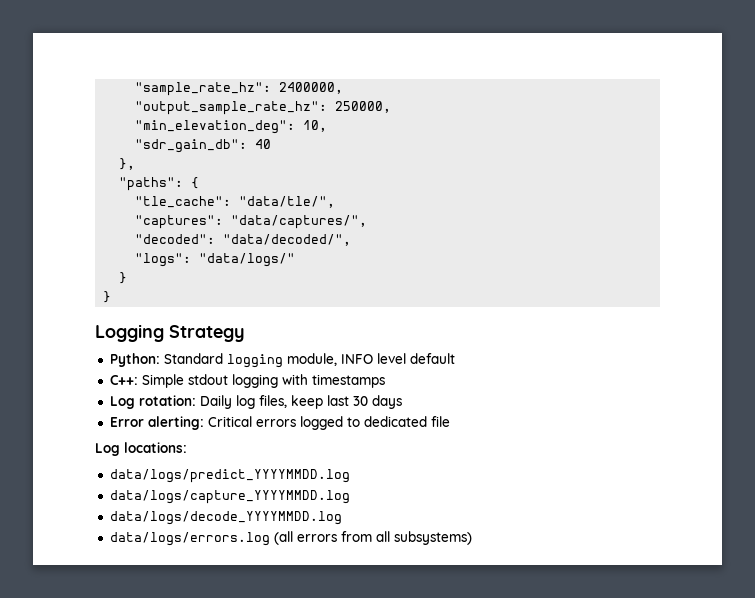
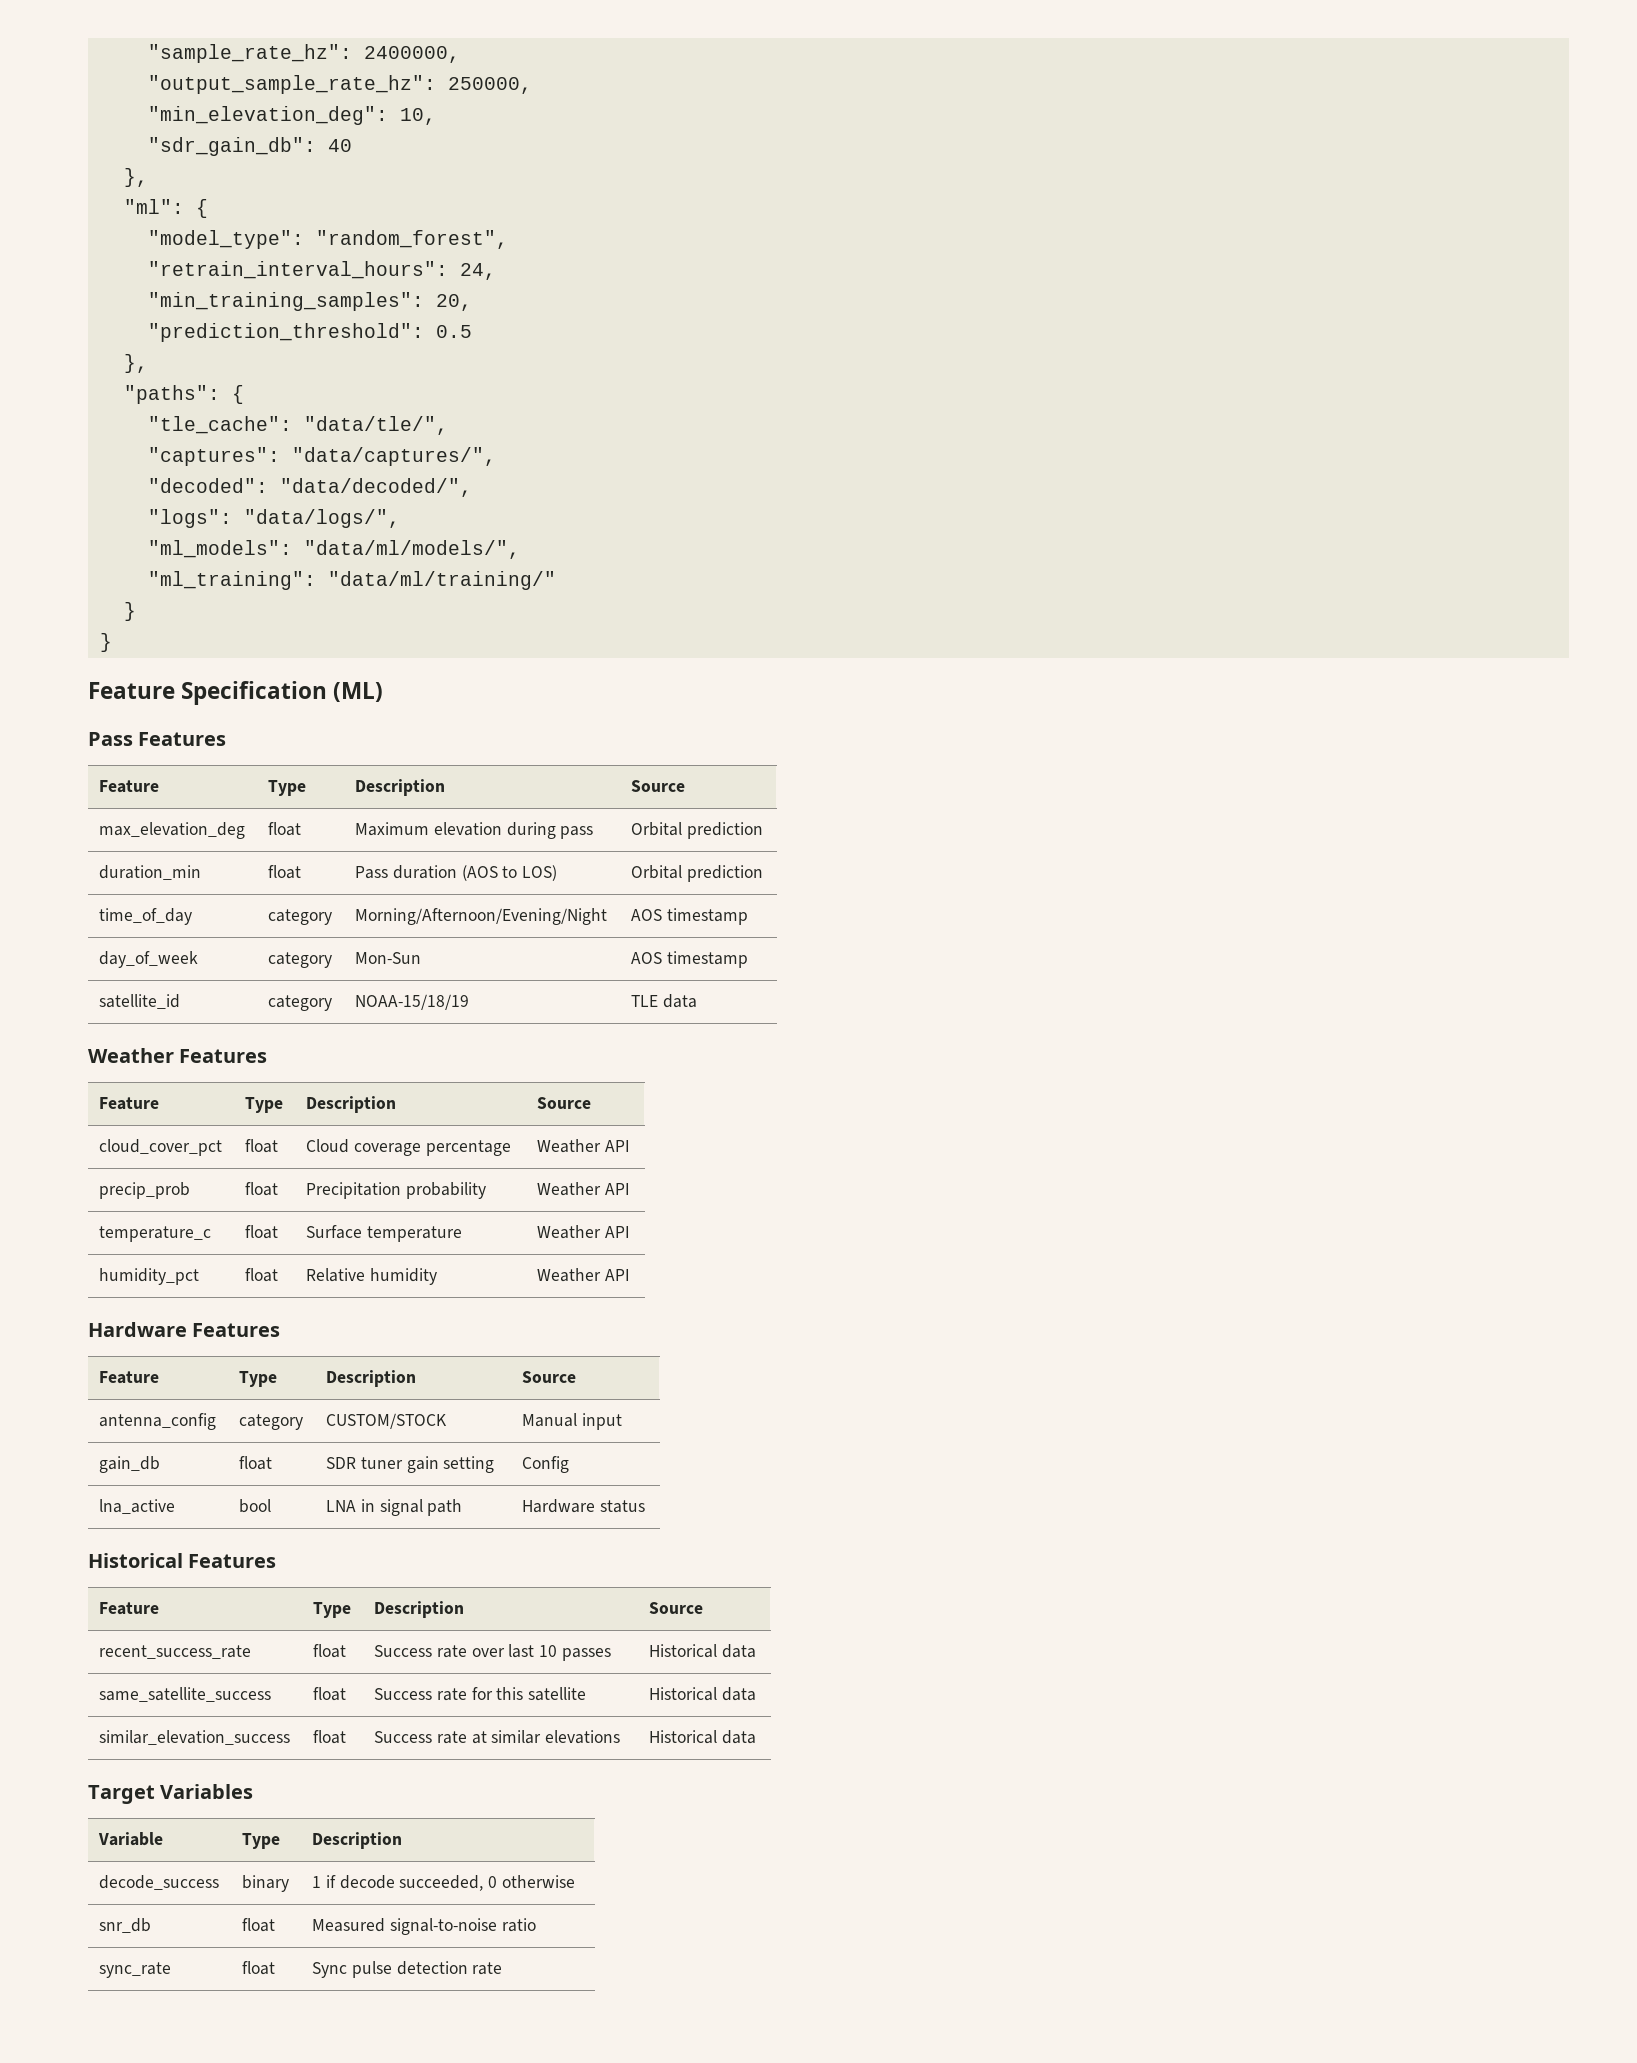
+ "ml": {
+ "model_type": "random_forest",
+ "retrain_interval_hours": 24,
+ "min_training_samples": 20,
+ "prediction_threshold": 0.5
+ },
- "logs": "data/logs/"
+ "logs": "data/logs/",
+ "ml_models": "data/ml/models/",
+ "ml_training": "data/ml/training/"
  }
  }
- Logging Strategy
- Python: Standard logging module, INFO level default
- C++: Simple stdout logging with timestamps
- Log rotation: Daily log files, keep last 30 days
- Error alerting: Critical errors logged to dedicated file
- Log locations:
- data/logs/predict_YYYYMMDD.log
- data/logs/capture_YYYYMMDD.log
- data/logs/decode_YYYYMMDD.log
- data/logs/errors.log (all errors from all subsystems)
+ Feature Specification (ML)
+ Pass Features
+ Feature | Type | Description | Source
+ max_elevation_deg | float | Maximum elevation during pass | Orbital prediction
+ duration_min | float | Pass duration (AOS to LOS) | Orbital prediction
+ time_of_day | category | Morning/Afternoon/Evening/Night | AOS timestamp
+ day_of_week | category | Mon-Sun | AOS timestamp
+ satellite_id | category | NOAA-15/18/19 | TLE data
+ Weather Features
+ Feature | Type | Description | Source
+ cloud_cover_pct | float | Cloud coverage percentage | Weather API
+ precip_prob | float | Precipitation probability | Weather API
+ temperature_c | float | Surface temperature | Weather API
+ humidity_pct | float | Relative humidity | Weather API
+ Hardware Features
+ Feature | Type | Description | Source
+ antenna_config | category | CUSTOM/STOCK | Manual input
+ gain_db | float | SDR tuner gain setting | Config
+ lna_active | bool | LNA in signal path | Hardware status
+ Historical Features
+ Feature | Type | Description | Source
+ recent_success_rate | float | Success rate over last 10 passes | Historical data
+ same_satellite_success | float | Success rate for this satellite | Historical data
+ similar_elevation_success | float | Success rate at similar elevations | Historical data
+ Target Variables
+ Variable | Type | Description
+ decode_success | binary | 1 if decode succeeded, 0 otherwise
+ snr_db | float | Measured signal-to-noise ratio
+ sync_rate | float | Sync pulse detection rate

